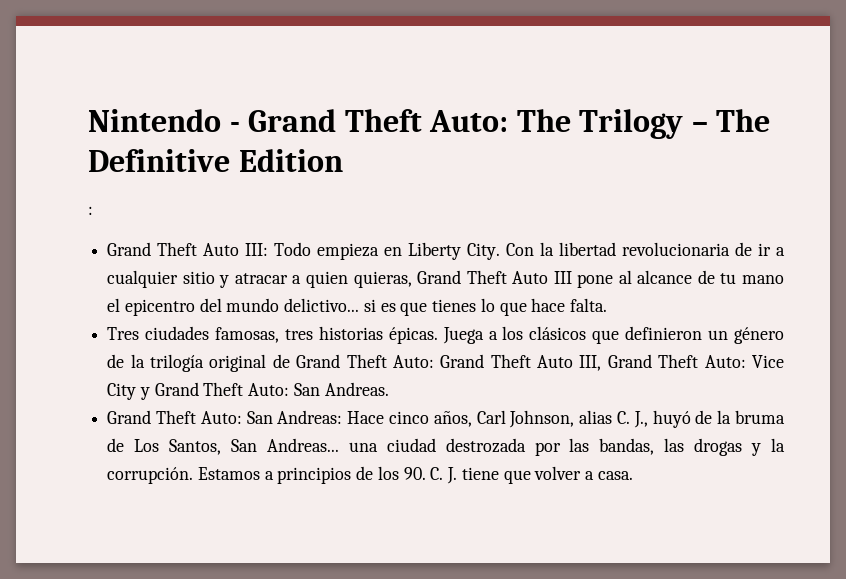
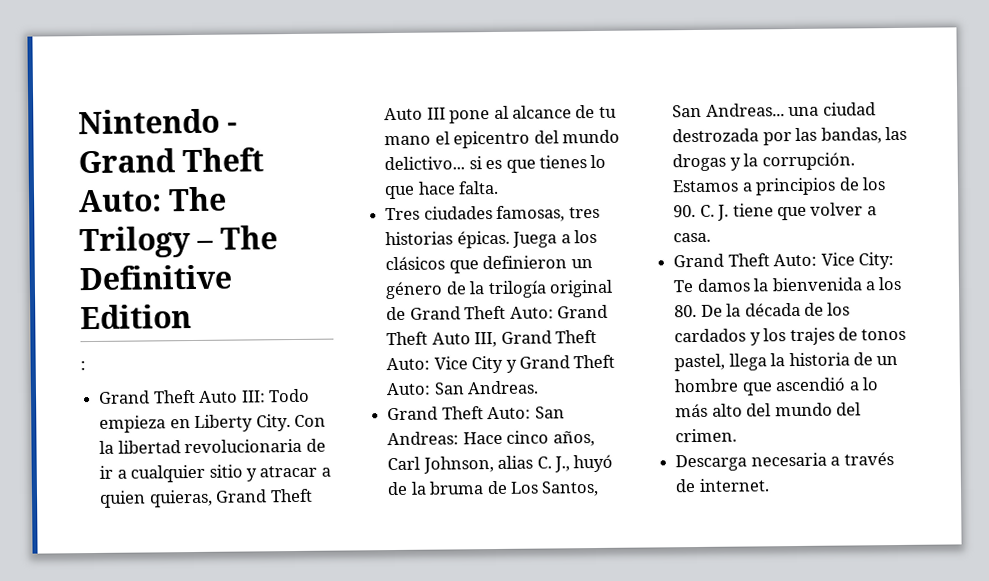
+ Grand Theft Auto: Vice City: Te damos la bienvenida a los 80. De la década de los cardados y los trajes de tonos pastel, llega la historia de un hombre que ascendió a lo más alto del mundo del crimen.
+ Descarga necesaria a través de internet.

